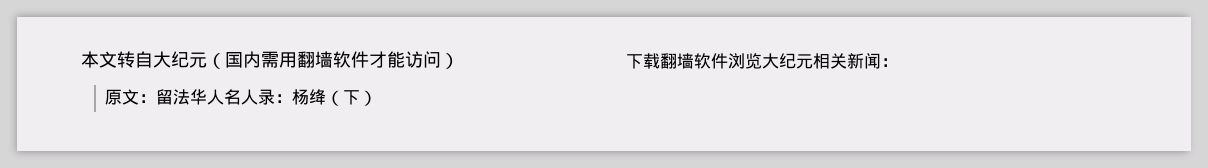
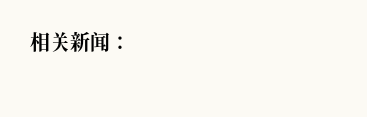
- 本文转自大纪元（国内需用翻墙软件才能访问）
- 原文：留法华人名人录：杨绛（下）
- 下载翻墙软件浏览大纪元相关新闻：
+ 相关新闻：

